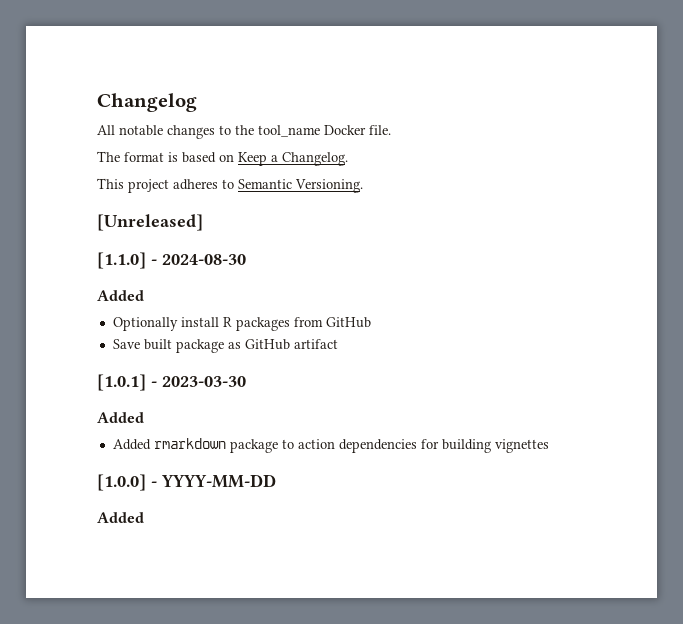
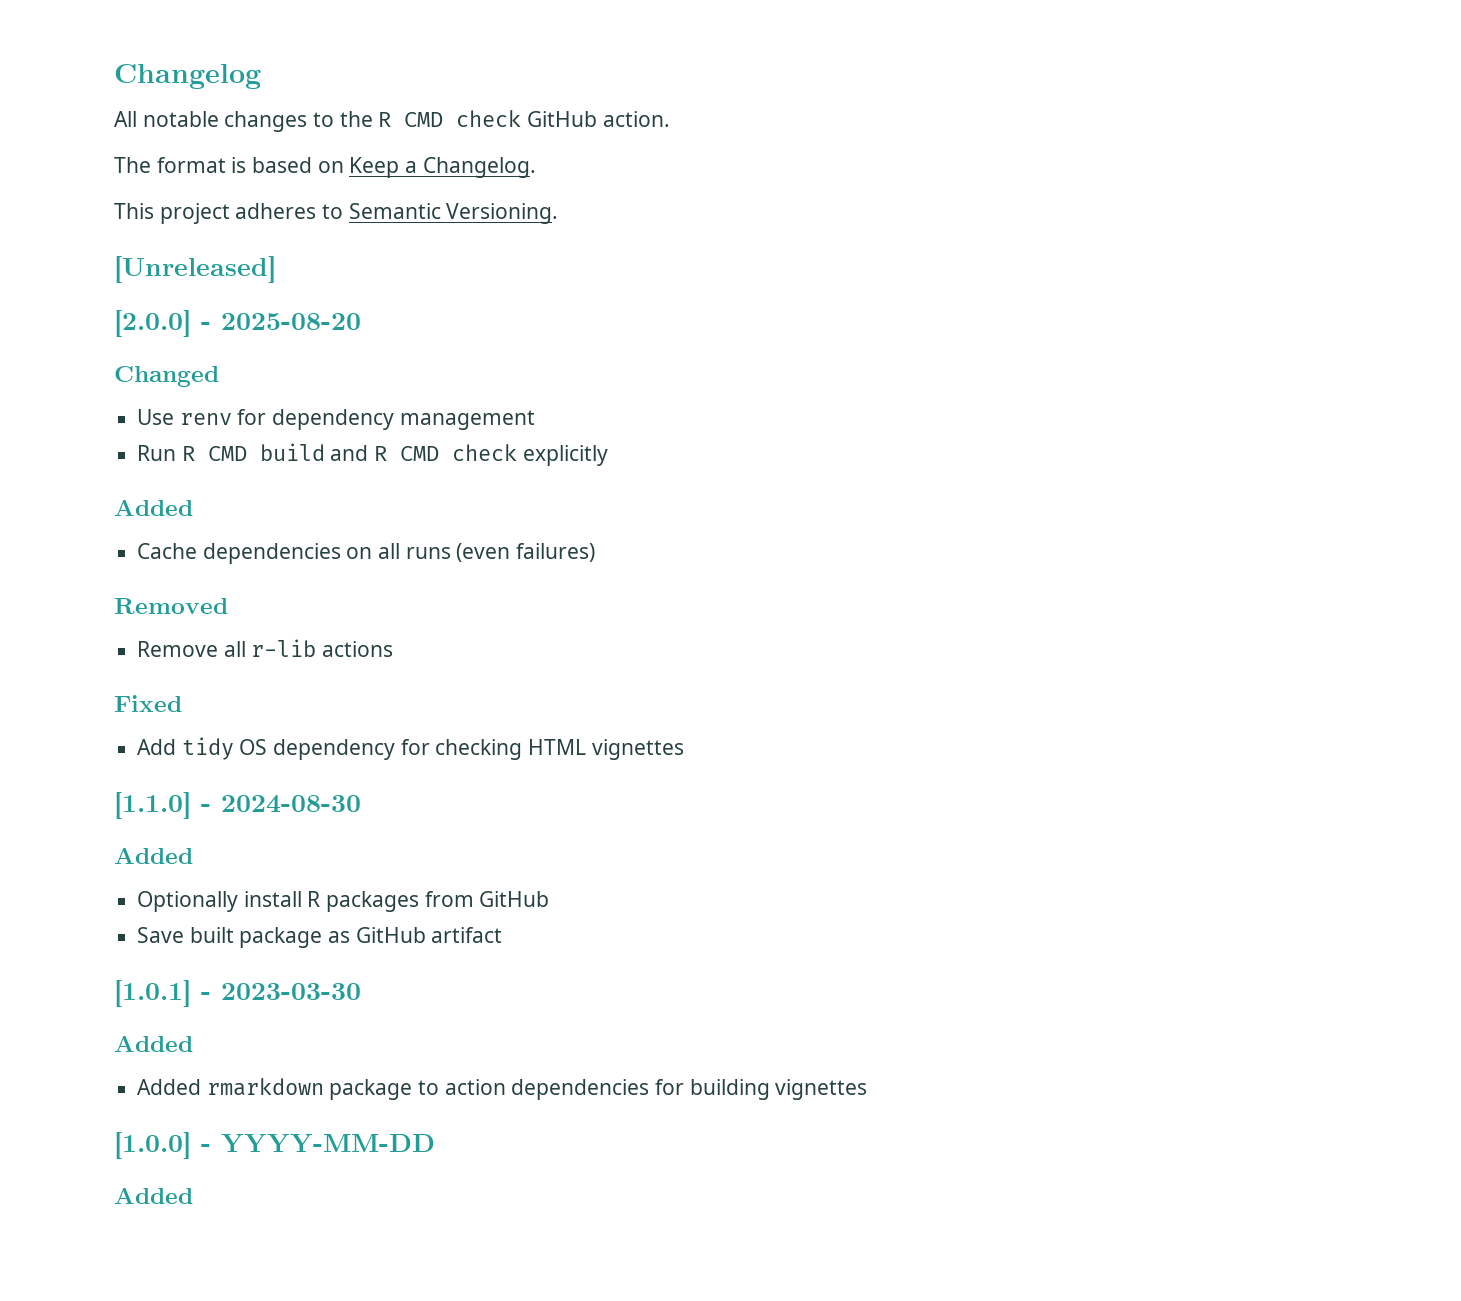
- All notable changes to the tool_name Docker file.
+ All notable changes to the R CMD check GitHub action.
+ [2.0.0] - 2025-08-20
+ Changed
+ Use renv for dependency management
+ Run R CMD build and R CMD check explicitly
+ Added
+ Cache dependencies on all runs (even failures)
+ Removed
+ Remove all r-lib actions
+ Fixed
+ Add tidy OS dependency for checking HTML vignettes

